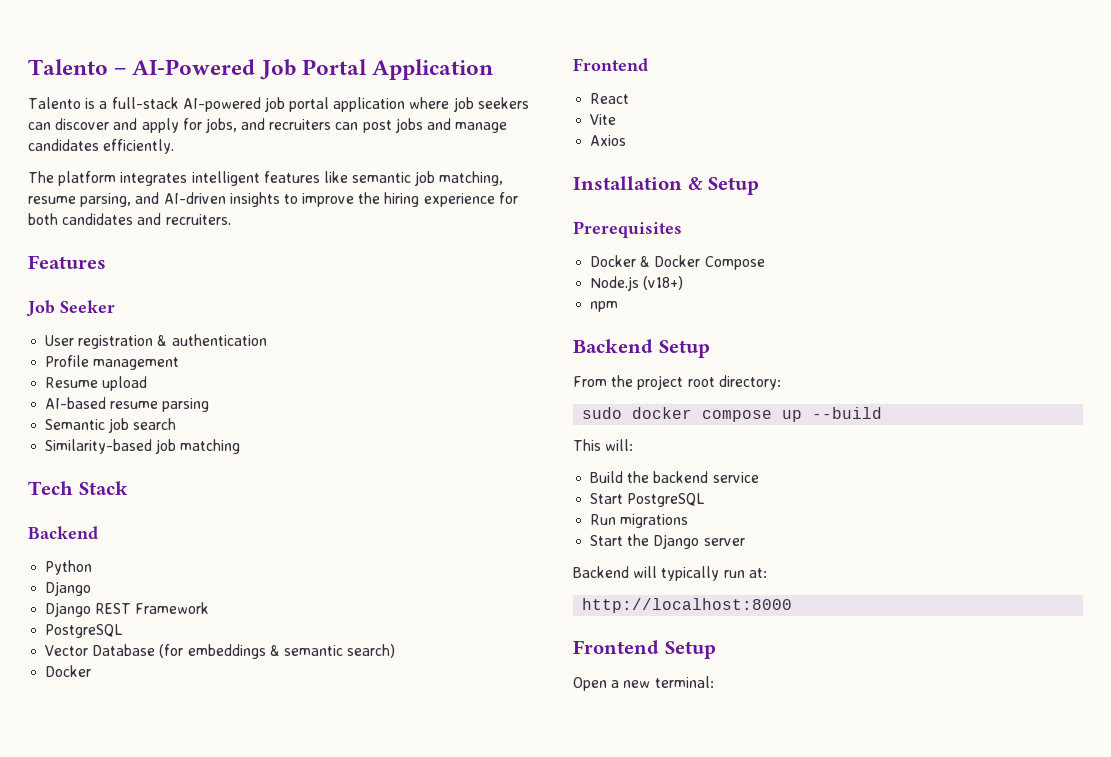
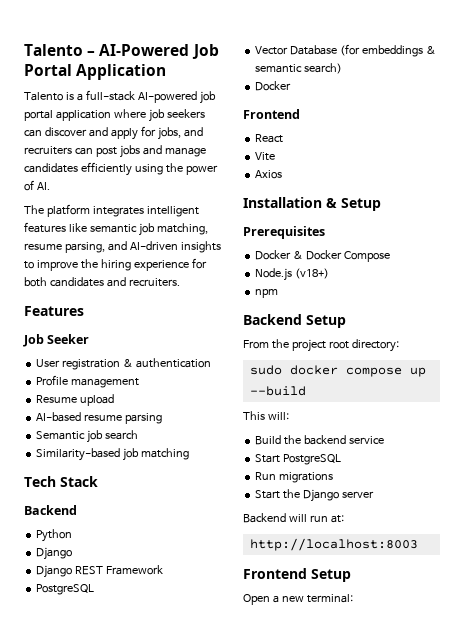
- Talento is a full-stack AI-powered job portal application where job seekers can discover and apply for jobs, and recruiters can post jobs and manage candidates efficiently.
+ Talento is a full-stack AI-powered job portal application where job seekers can discover and apply for jobs, and recruiters can post jobs and manage candidates efficiently using the power of AI.
- Backend will typically run at:
+ Backend will run at:
- http://localhost:8000
+ http://localhost:8003

